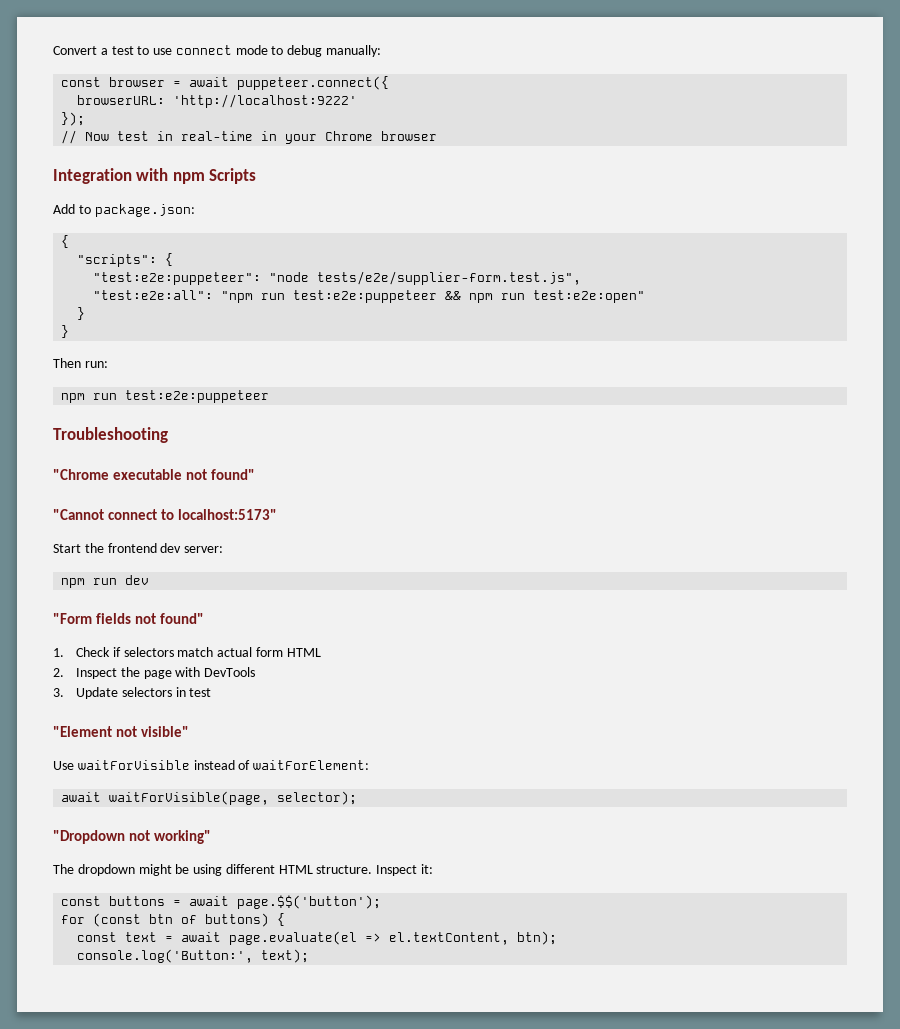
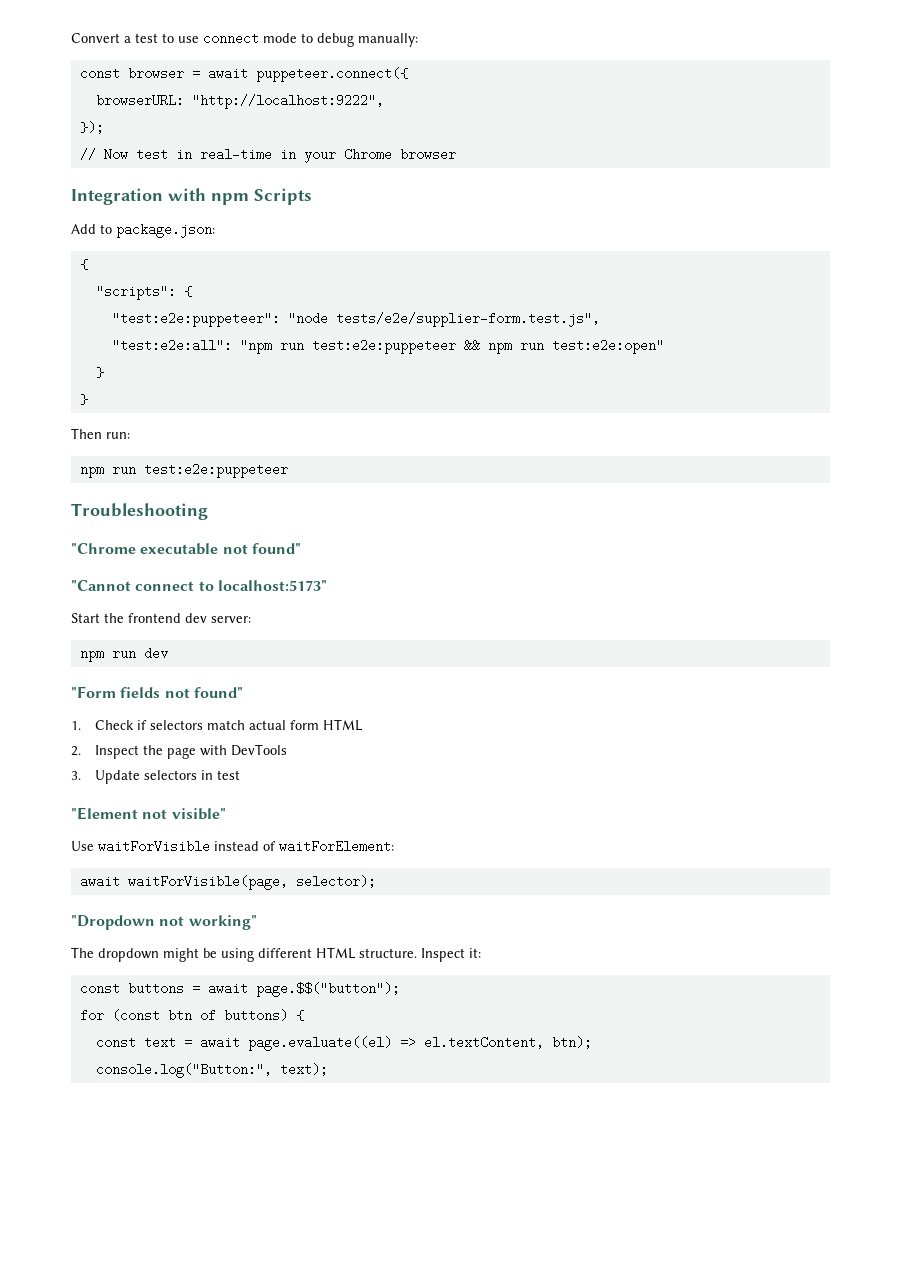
- browserURL: 'http://localhost:9222'
+ browserURL: "http://localhost:9222",
- const buttons = await page.$$('button');
+ const buttons = await page.$$("button");
- const text = await page.evaluate(el => el.textContent, btn);
+ const text = await page.evaluate((el) => el.textContent, btn);
- console.log('Button:', text);
+ console.log("Button:", text);

